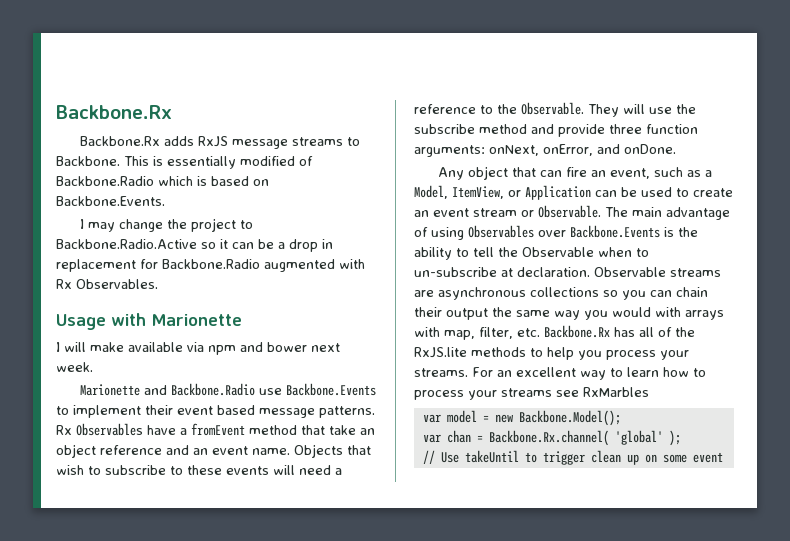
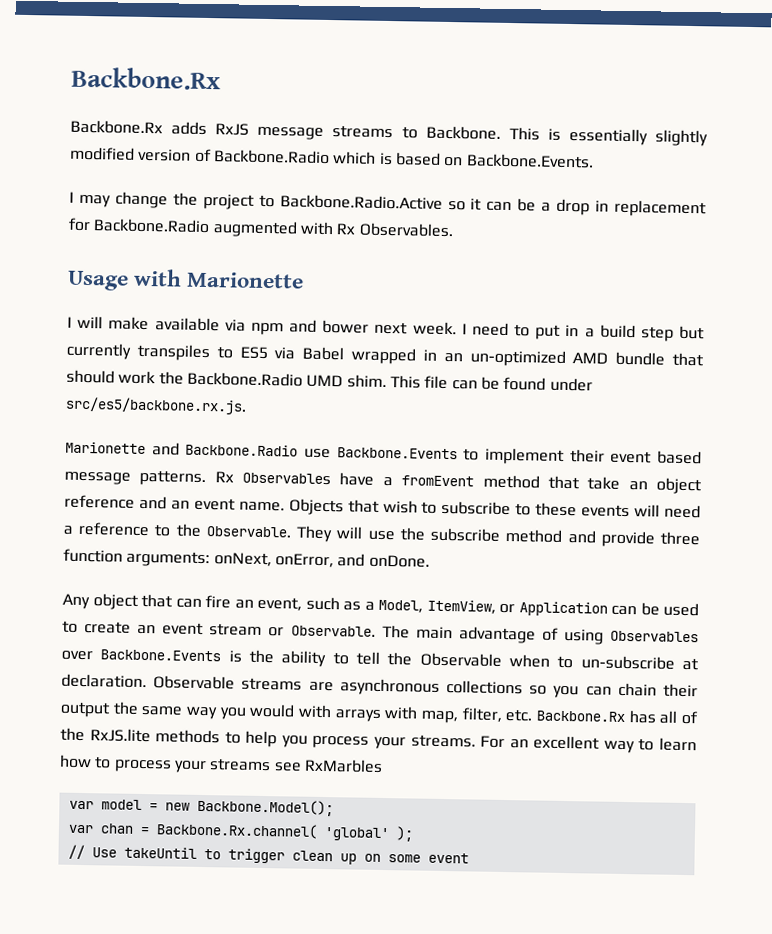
- This is essentially modified of Backbone.Radio which is based on Backbone.Events.
+ This is essentially slightly modified version of Backbone.Radio which is based on Backbone.Events.
+ I need to put in a build step but currently transpiles to ES5 via Babel wrapped in an un-optimized AMD bundle that should work the Backbone.Radio UMD shim. This file can be found under src/es5/backbone.rx.js.

